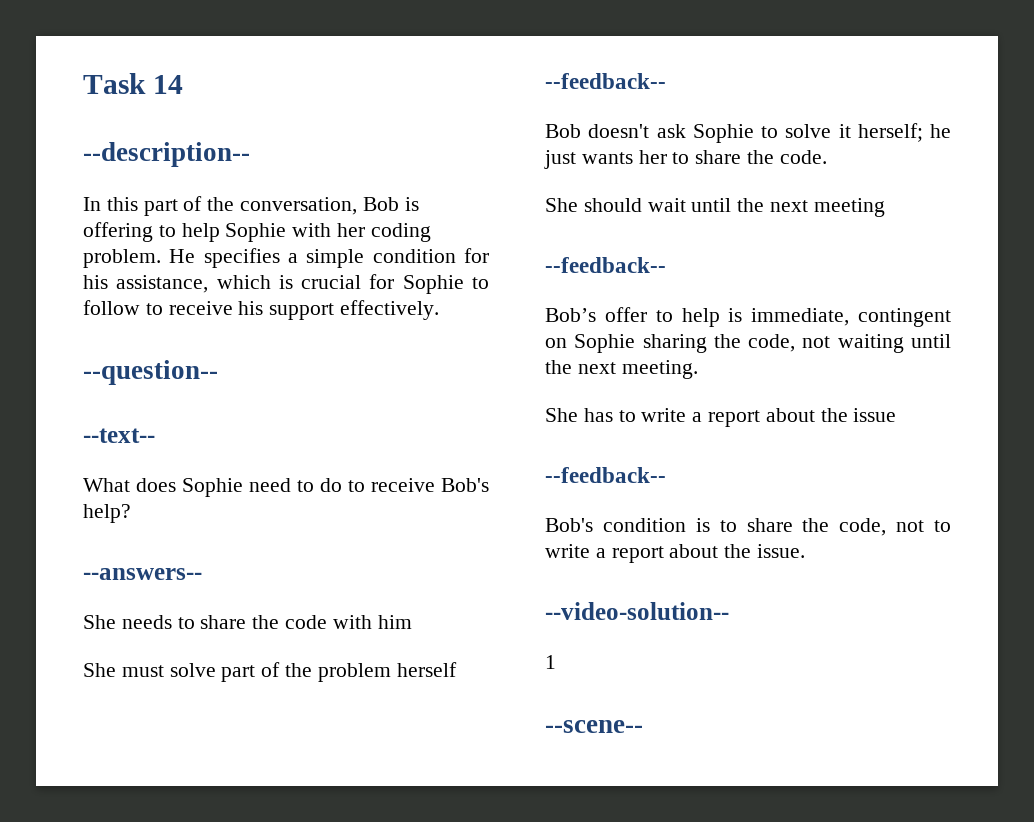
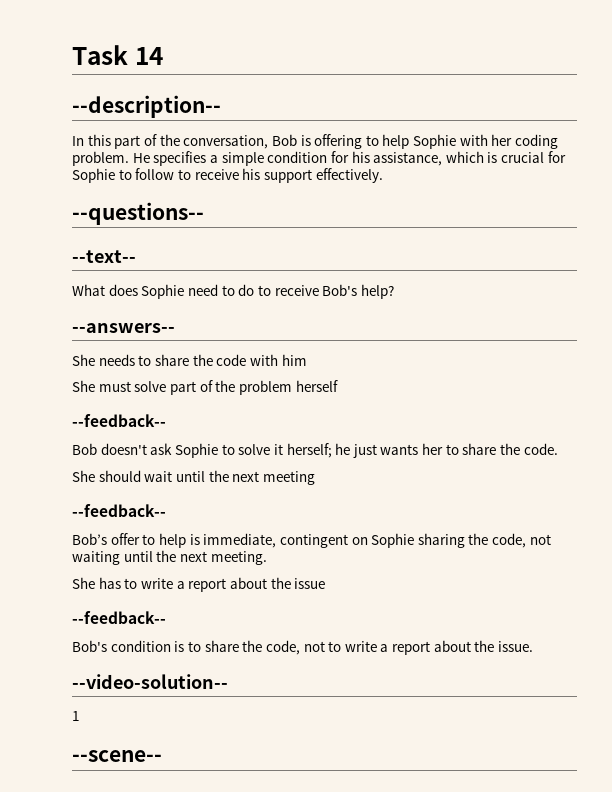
- --question--
+ --questions--

